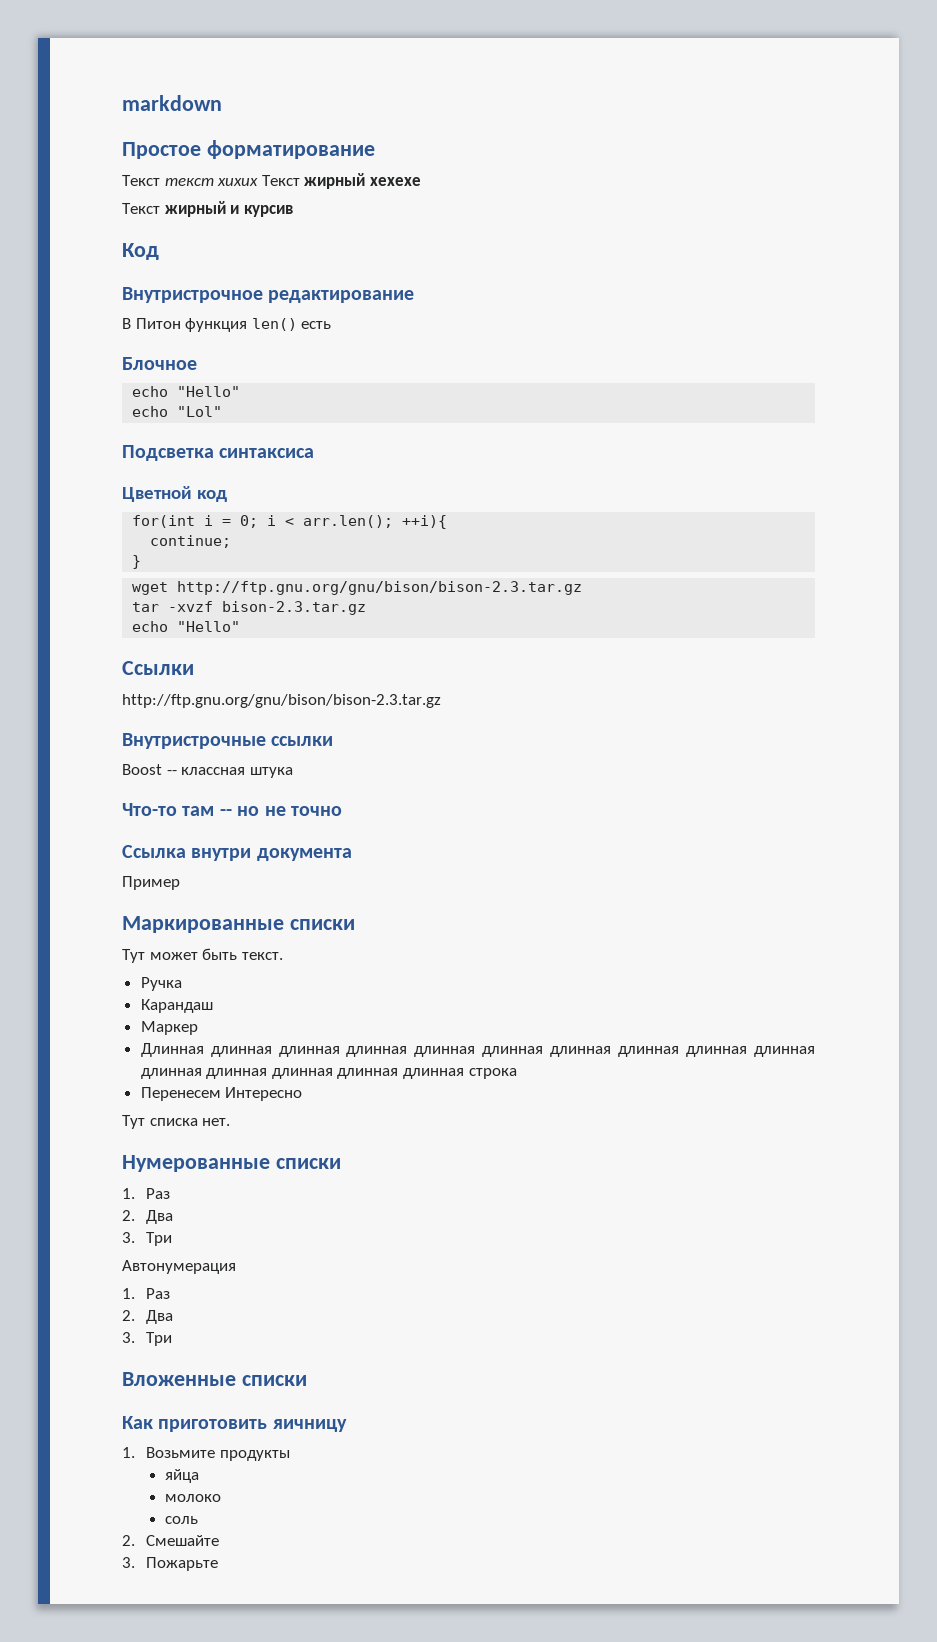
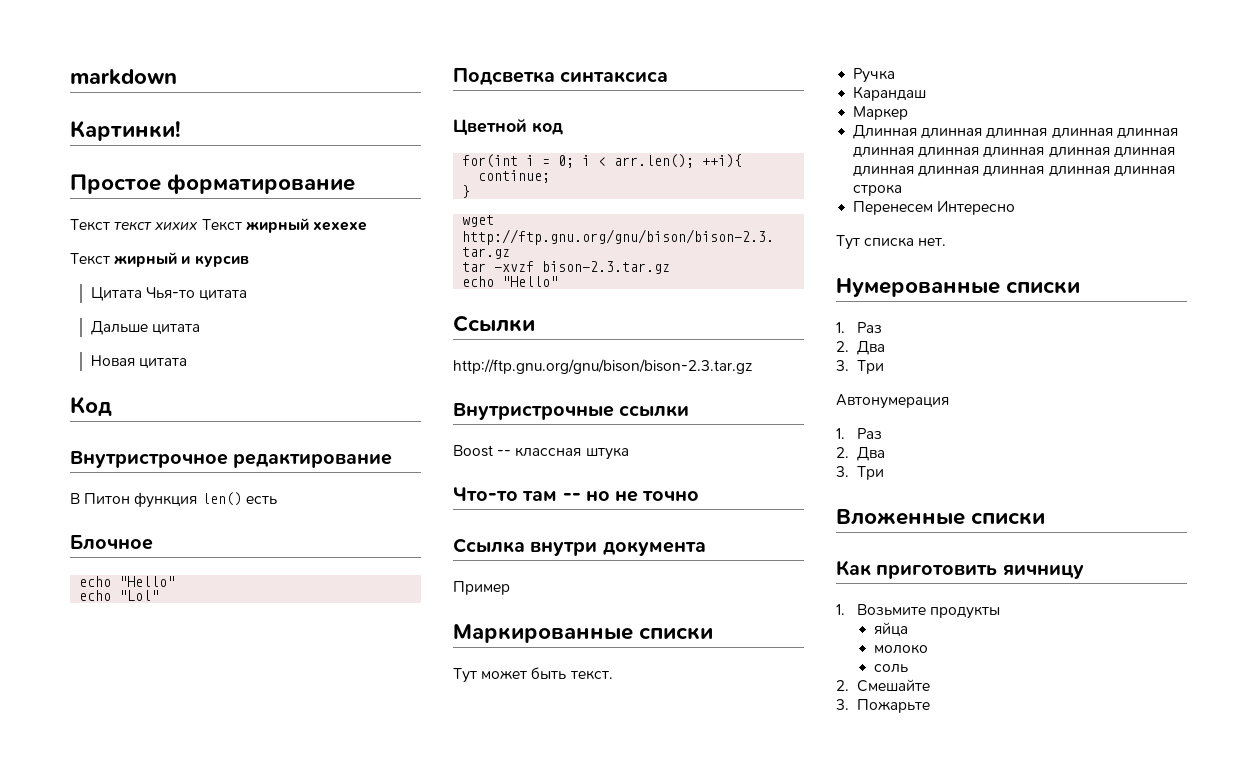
+ Картинки!
+ Цитата Чья-то цитата
+ Дальше цитата
+ Новая цитата

